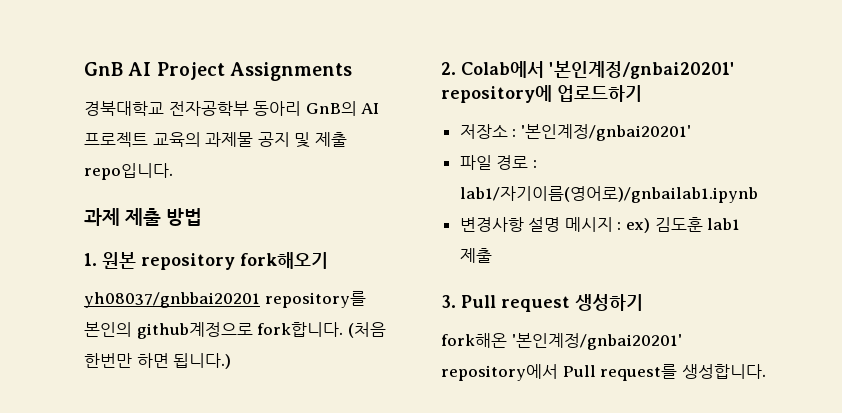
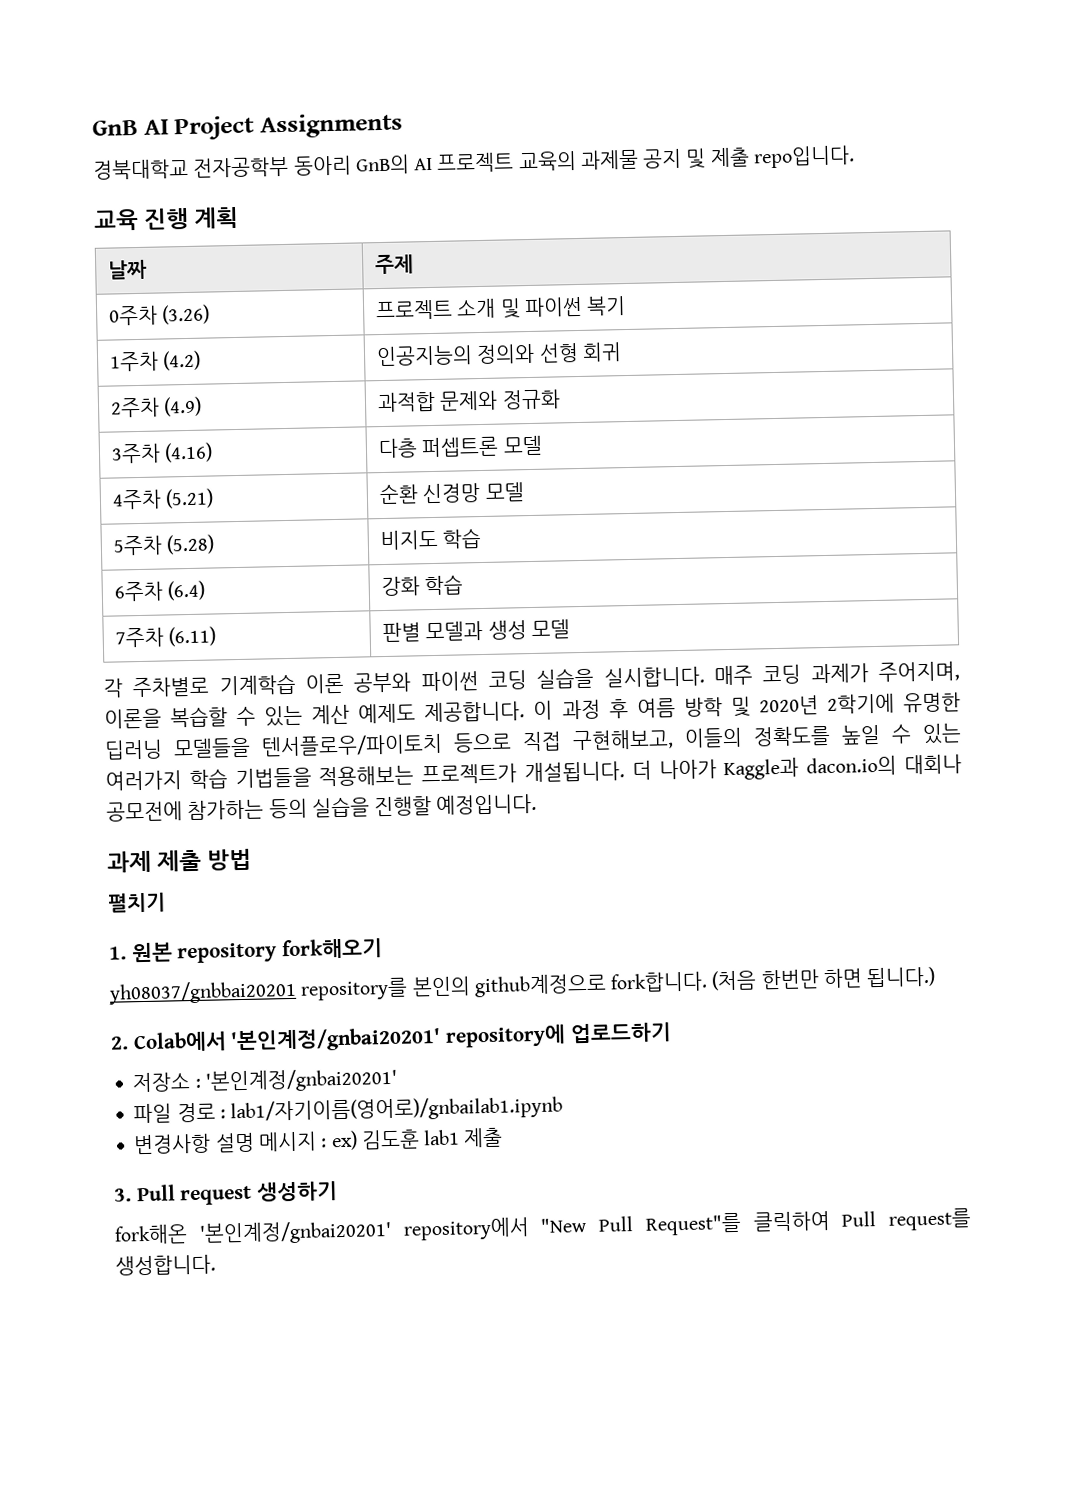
+ 교육 진행 계획
+ 날짜 | 주제
+ 0주차 (3.26) | 프로젝트 소개 및 파이썬 복기
+ 1주차 (4.2) | 인공지능의 정의와 선형 회귀
+ 2주차 (4.9) | 과적합 문제와 정규화
+ 3주차 (4.16) | 다층 퍼셉트론 모델
+ 4주차 (5.21) | 순환 신경망 모델
+ 5주차 (5.28) | 비지도 학습
+ 6주차 (6.4) | 강화 학습
+ 7주차 (6.11) | 판별 모델과 생성 모델
+ 각 주차별로 기계학습 이론 공부와 파이썬 코딩 실습을 실시합니다. 매주 코딩 과제가 주어지며, 이론을 복습할 수 있는 계산 예제도 제공합니다. 이 과정 후 여름 방학 및 2020년 2학기에 유명한 딥러닝 모델들을 텐서플로우/파이토치 등으로 직접 구현해보고, 이들의 정확도를 높일 수 있는 여러가지 학습 기법들을 적용해보는 프로젝트가 개설됩니다. 더 나아가 Kaggle과 dacon.io의 대회나 공모전에 참가하는 등의 실습을 진행할 예정입니다.
+ 펼치기
- fork해온 '본인계정/gnbai20201' repository에서 Pull request를 생성합니다.
+ fork해온 '본인계정/gnbai20201' repository에서 "New Pull Request"를 클릭하여 Pull request를 생성합니다.

